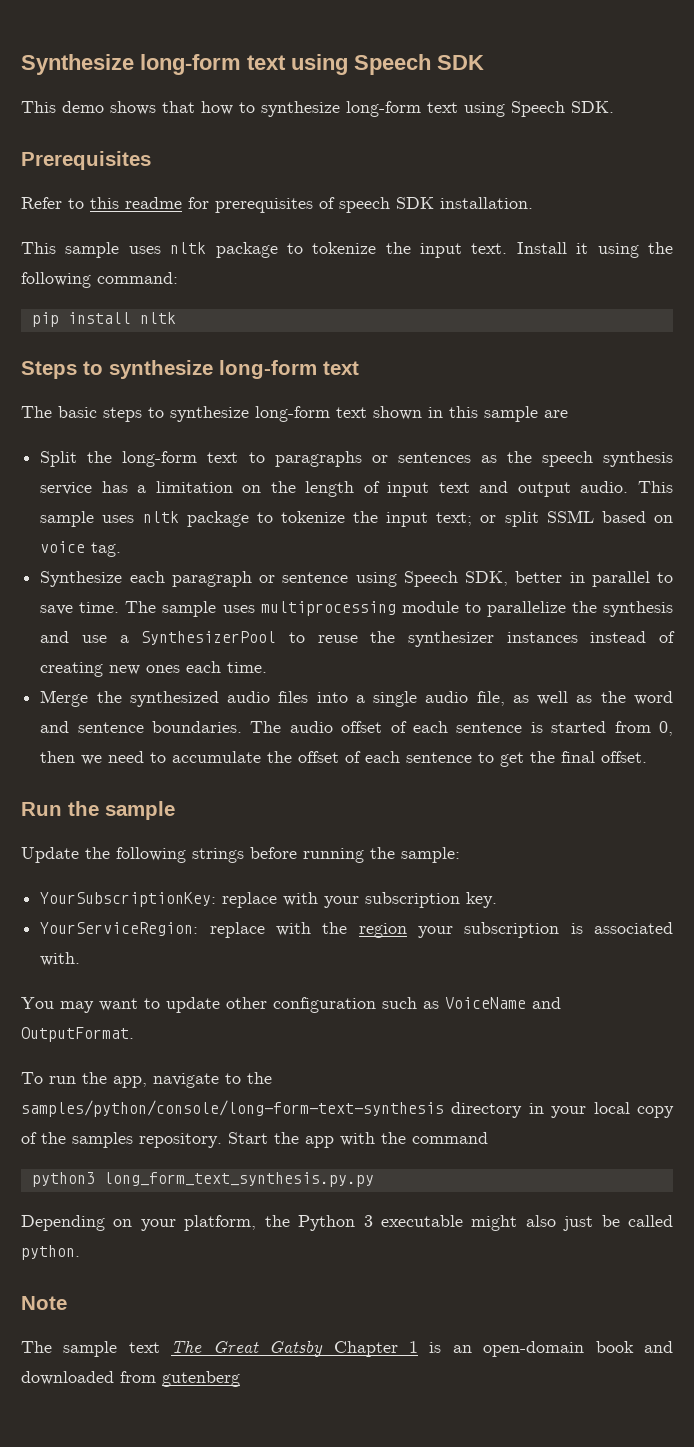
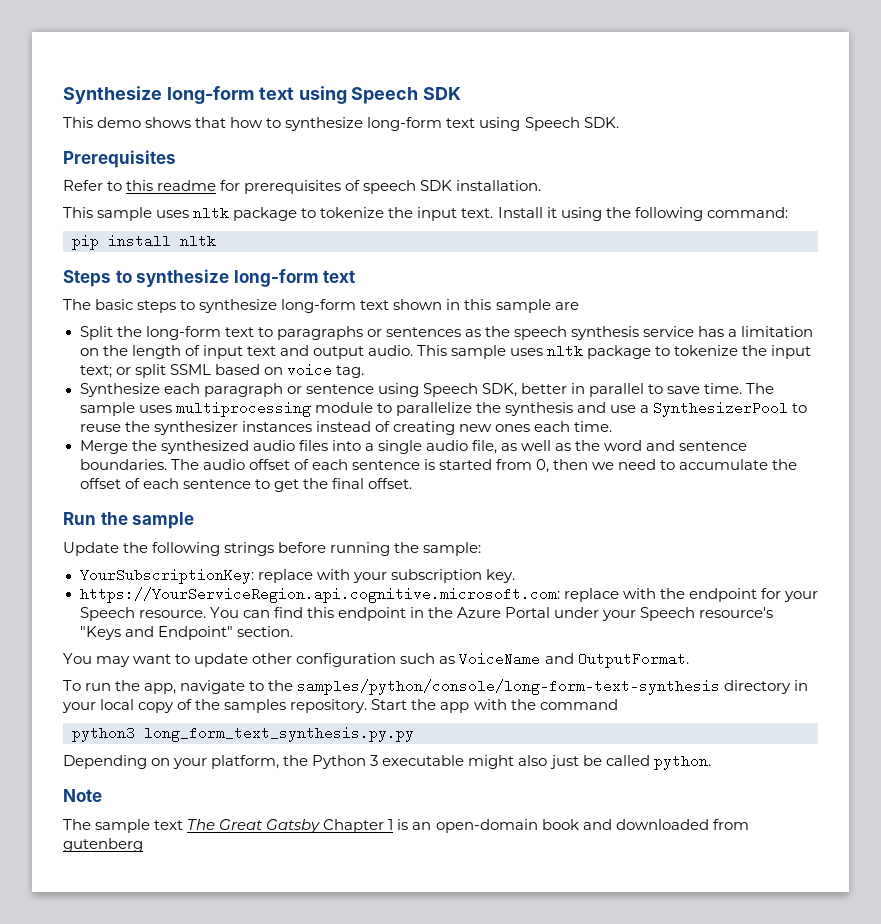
- YourServiceRegion: replace with the region your subscription is associated with.
+ https://YourServiceRegion.api.cognitive.microsoft.com: replace with the endpoint for your Speech resource. You can find this endpoint in the Azure Portal under your Speech resource's "Keys and Endpoint" section.

